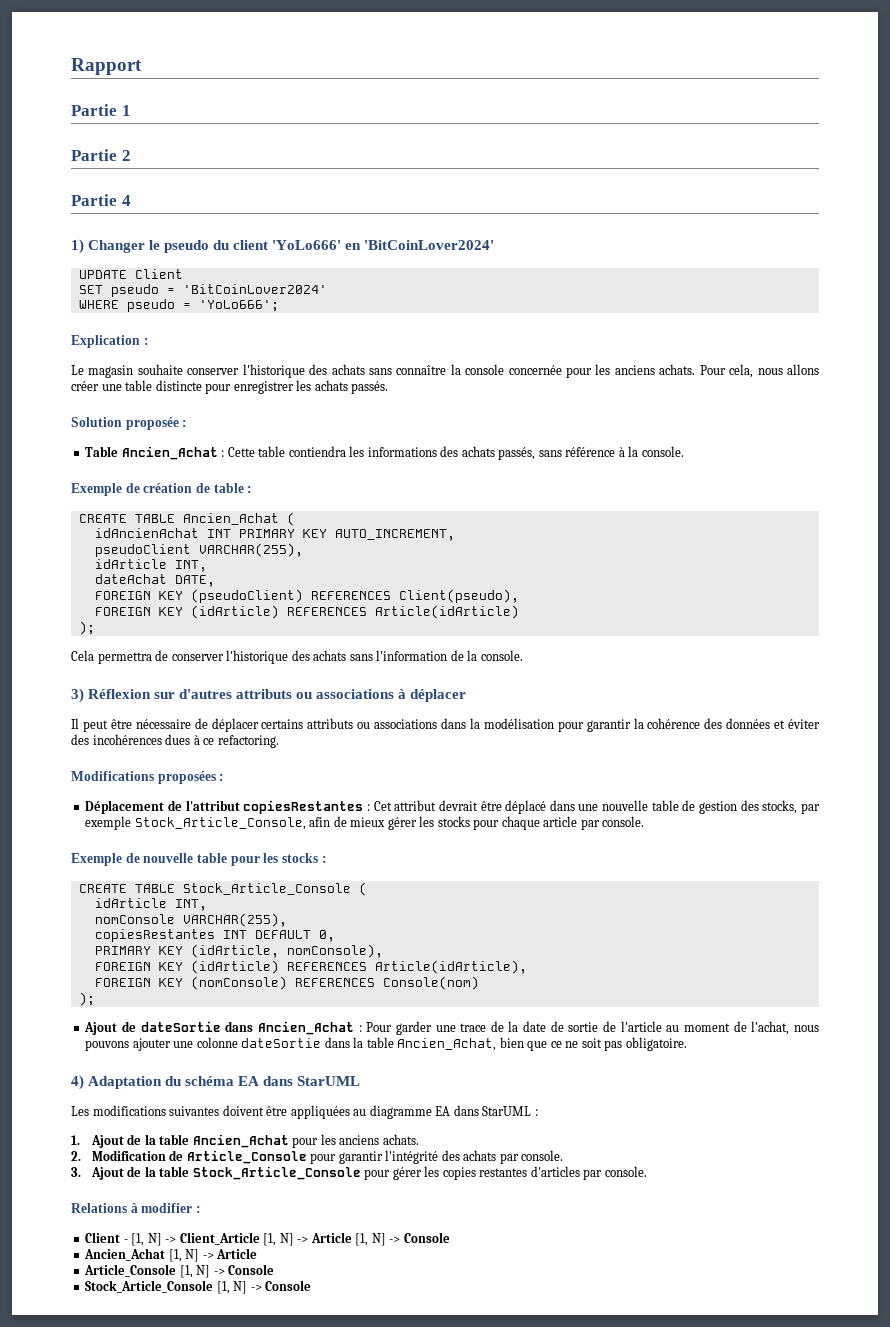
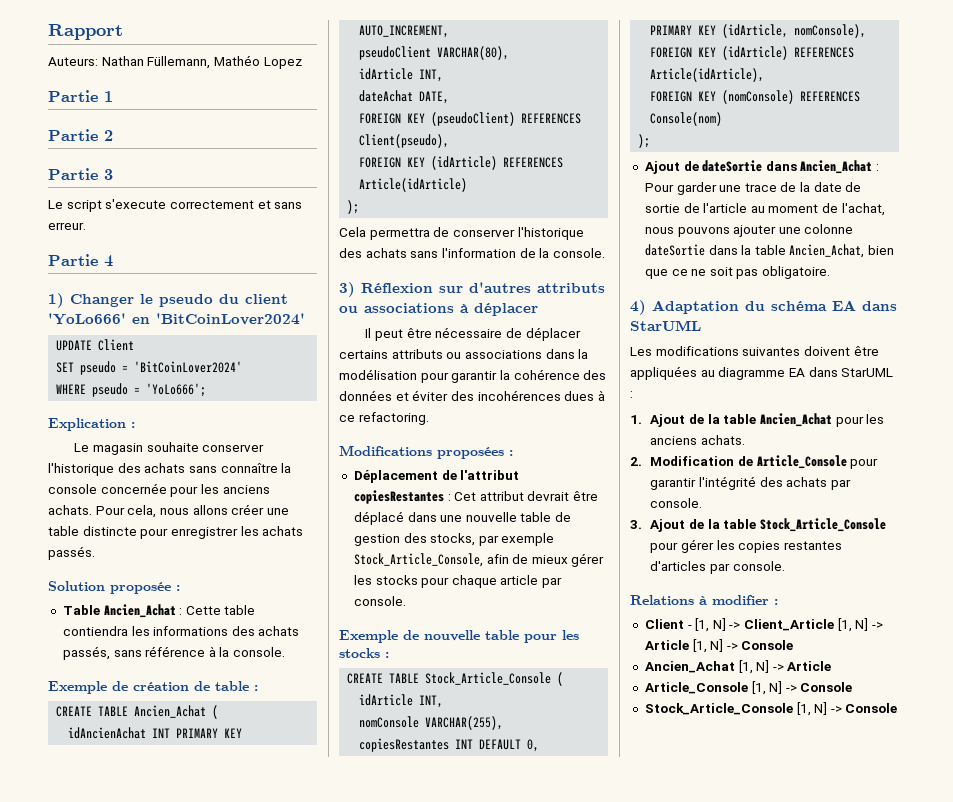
+ Auteurs: Nathan Füllemann, Mathéo Lopez
+ Partie 3
+ Le script s'execute correctement et sans erreur.
- pseudoClient VARCHAR(255),
+ pseudoClient VARCHAR(80),

